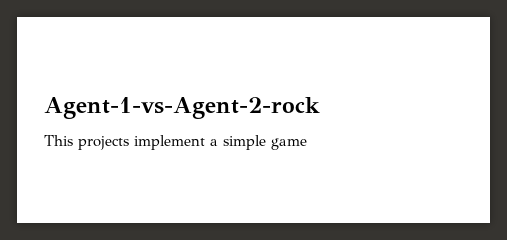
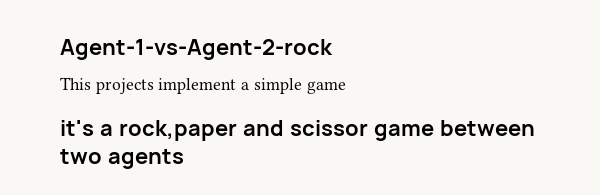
+ it's a rock,paper and scissor game between two agents

